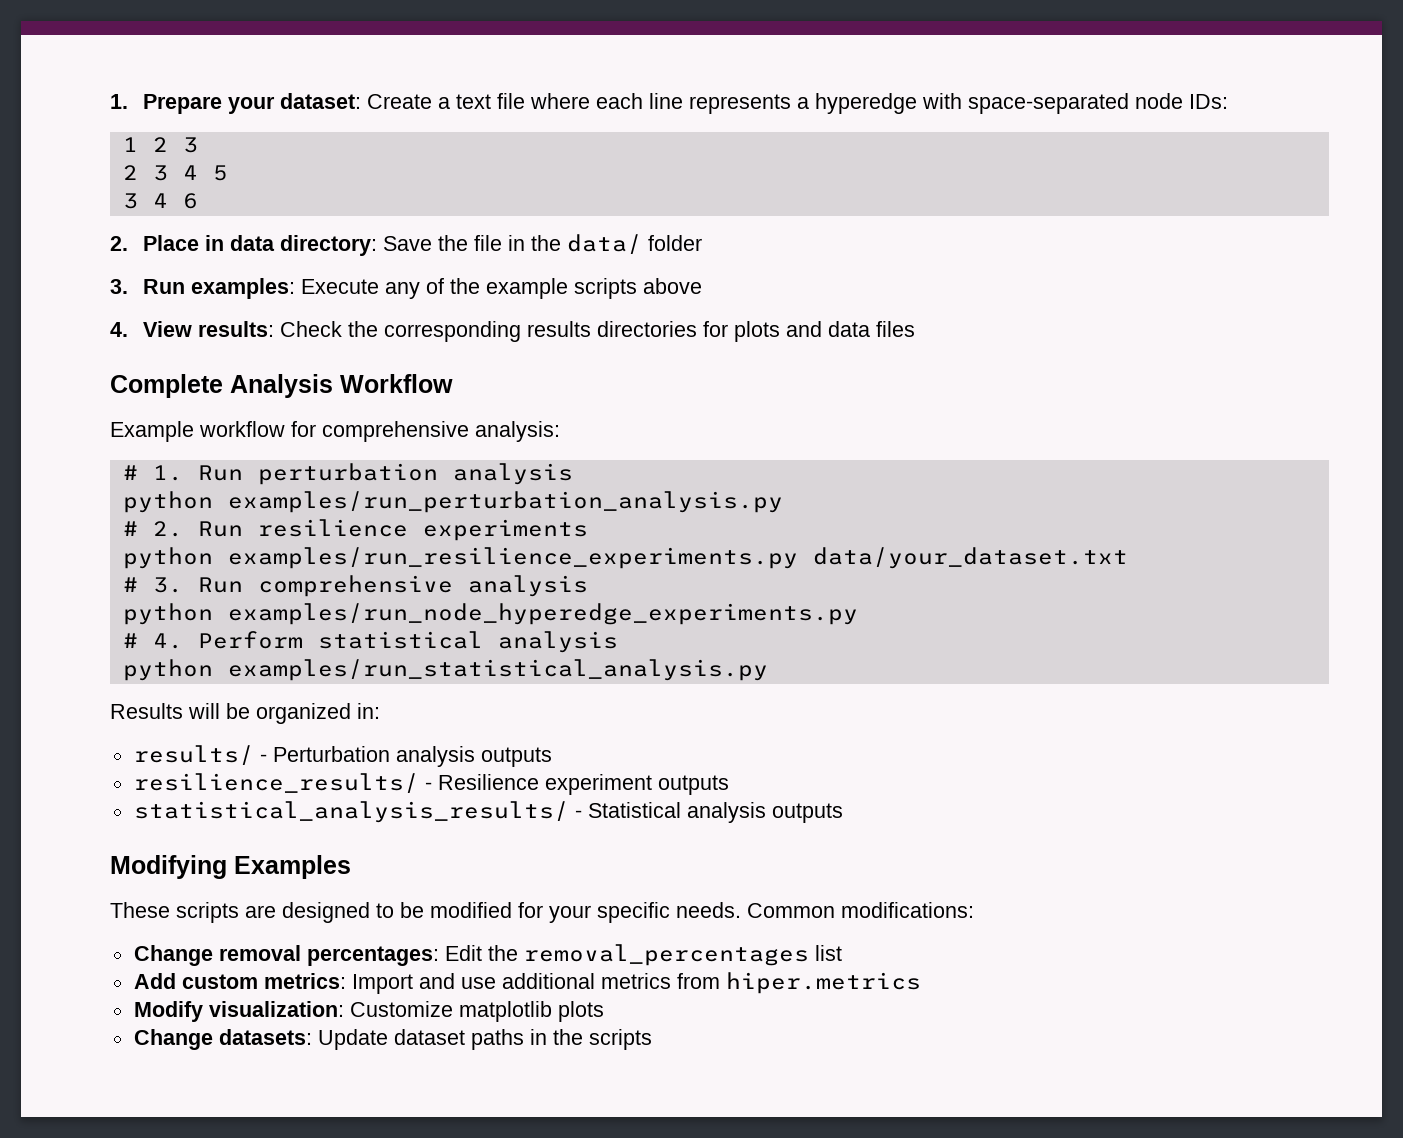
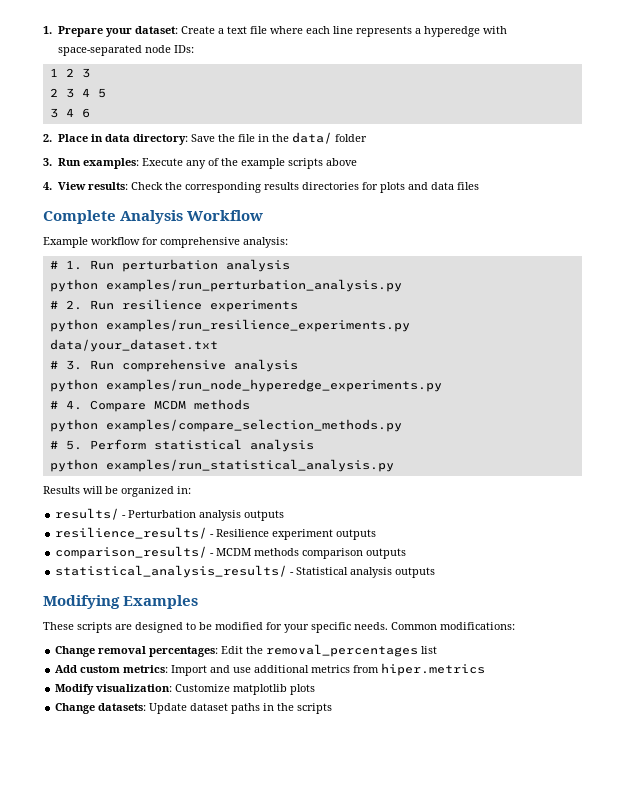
- # 4. Perform statistical analysis
+ # 4. Compare MCDM methods
+ python examples/compare_selection_methods.py
+ # 5. Perform statistical analysis
+ comparison_results/ - MCDM methods comparison outputs

